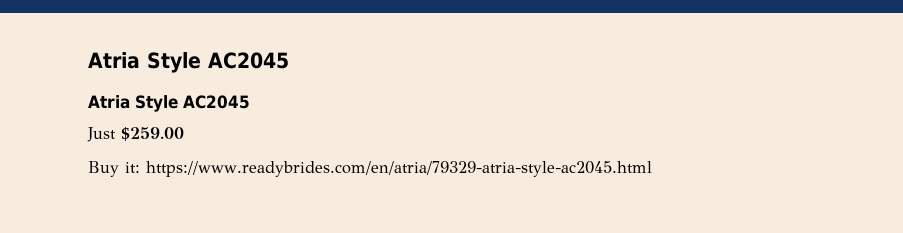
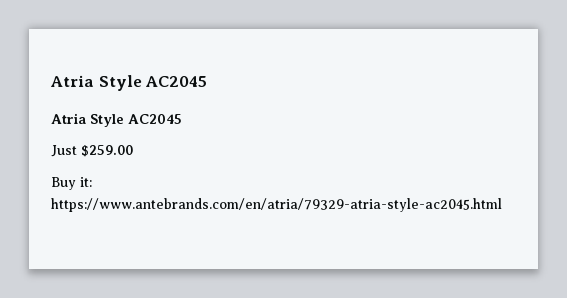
- Buy it: https://www.readybrides.com/en/atria/79329-atria-style-ac2045.html
+ Buy it: https://www.antebrands.com/en/atria/79329-atria-style-ac2045.html

